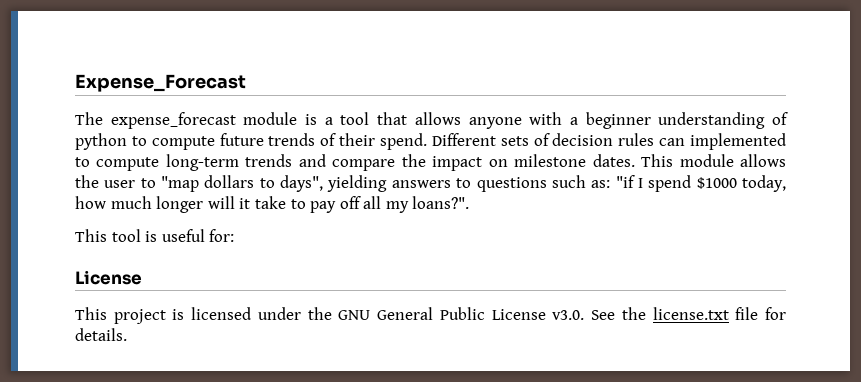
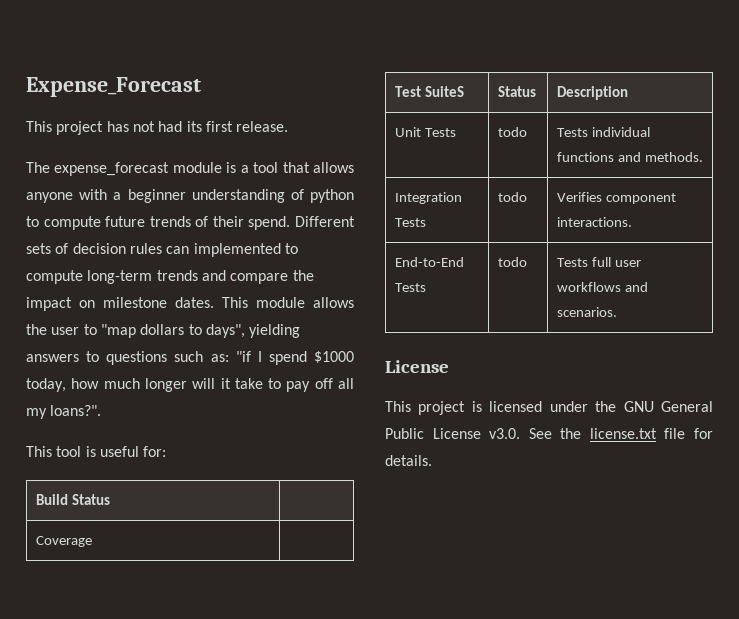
+ This project has not had its first release.
+ Build Status |
+ Coverage |
+ Test SuiteS | Status | Description
+ Unit Tests | todo | Tests individual functions and methods.
+ Integration Tests | todo | Verifies component interactions.
+ End-to-End Tests | todo | Tests full user workflows and scenarios.

